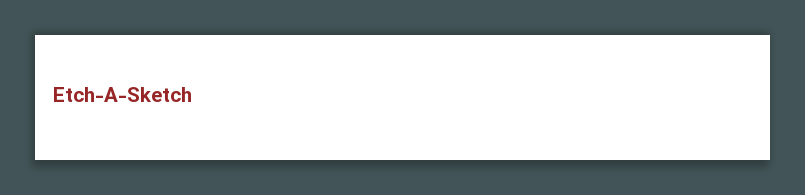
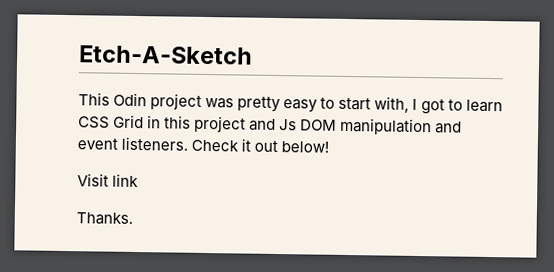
+ This Odin project was pretty easy to start with, I got to learn CSS Grid in this project and Js DOM manipulation and event listeners. Check it out below!
+ Visit link
+ Thanks.

